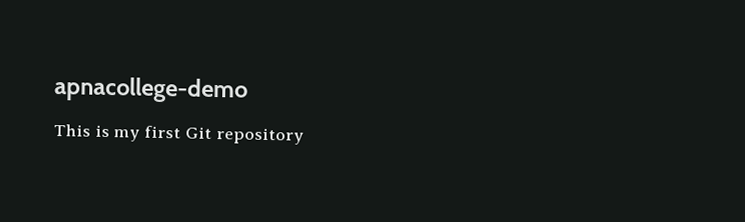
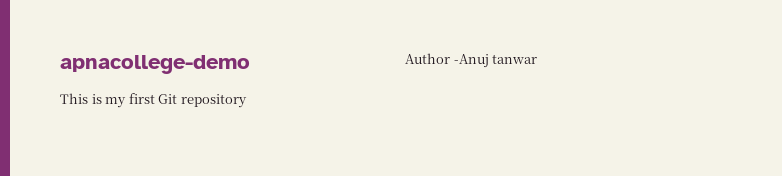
+ Author -Anuj tanwar

